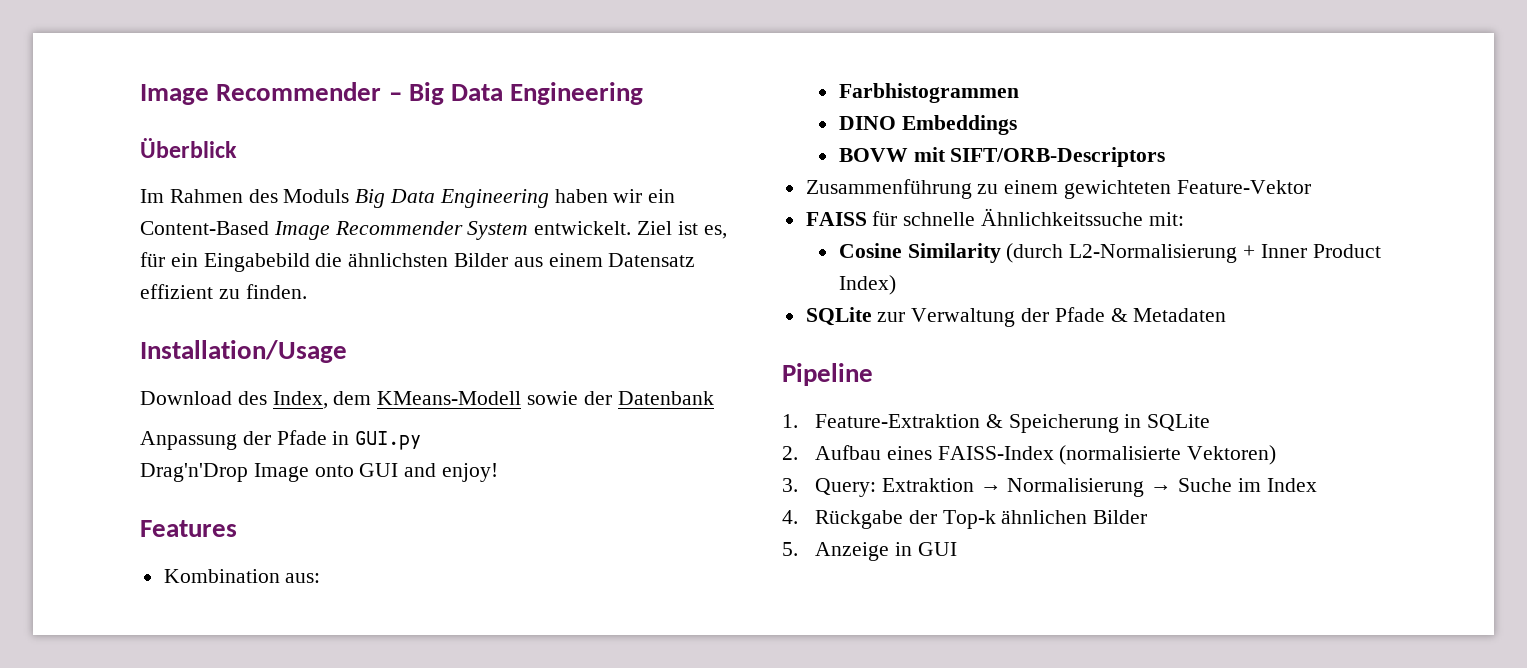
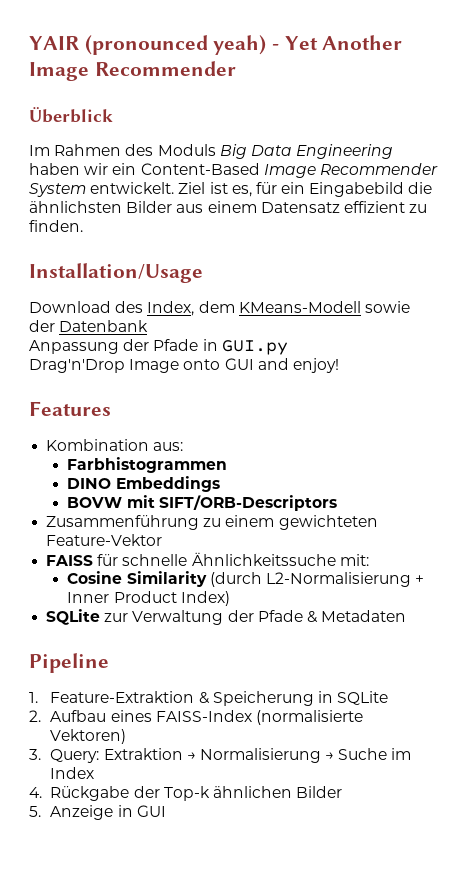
- Image Recommender – Big Data Engineering
+ YAIR (pronounced yeah) - Yet Another Image Recommender

